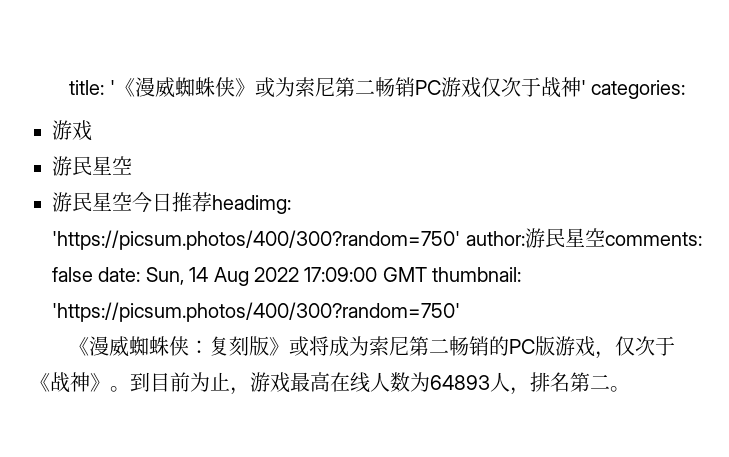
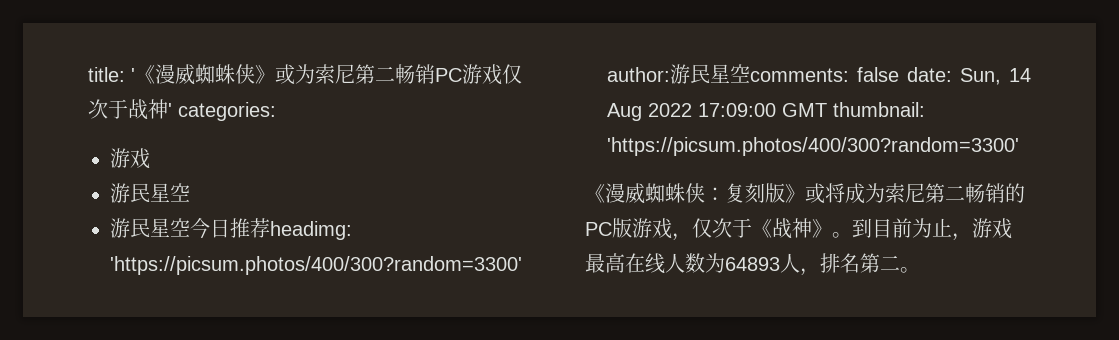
- 游民星空今日推荐headimg: 'https://picsum.photos/400/300?random=750' author:游民星空comments: false date: Sun, 14 Aug 2022 17:09:00 GMT thumbnail: 'https://picsum.photos/400/300?random=750'
+ 游民星空今日推荐headimg: 'https://picsum.photos/400/300?random=3300' author:游民星空comments: false date: Sun, 14 Aug 2022 17:09:00 GMT thumbnail: 'https://picsum.photos/400/300?random=3300'

